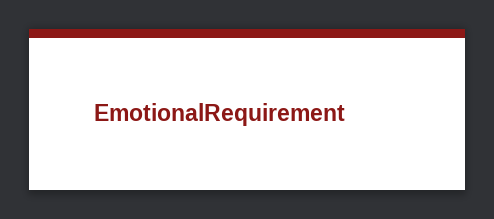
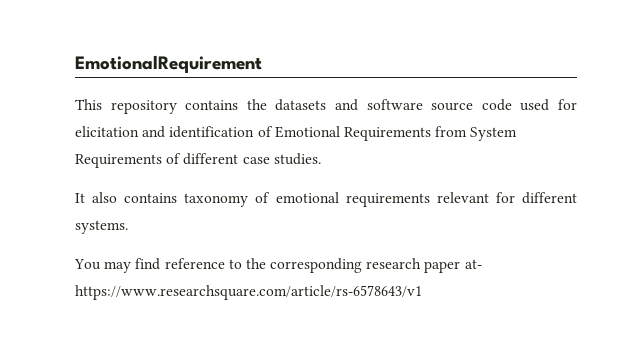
+ This repository contains the datasets and software source code used for elicitation and identification of Emotional Requirements from System Requirements of different case studies.
+ It also contains taxonomy of emotional requirements relevant for different systems.
+ You may find reference to the corresponding research paper at- https://www.researchsquare.com/article/rs-6578643/v1

